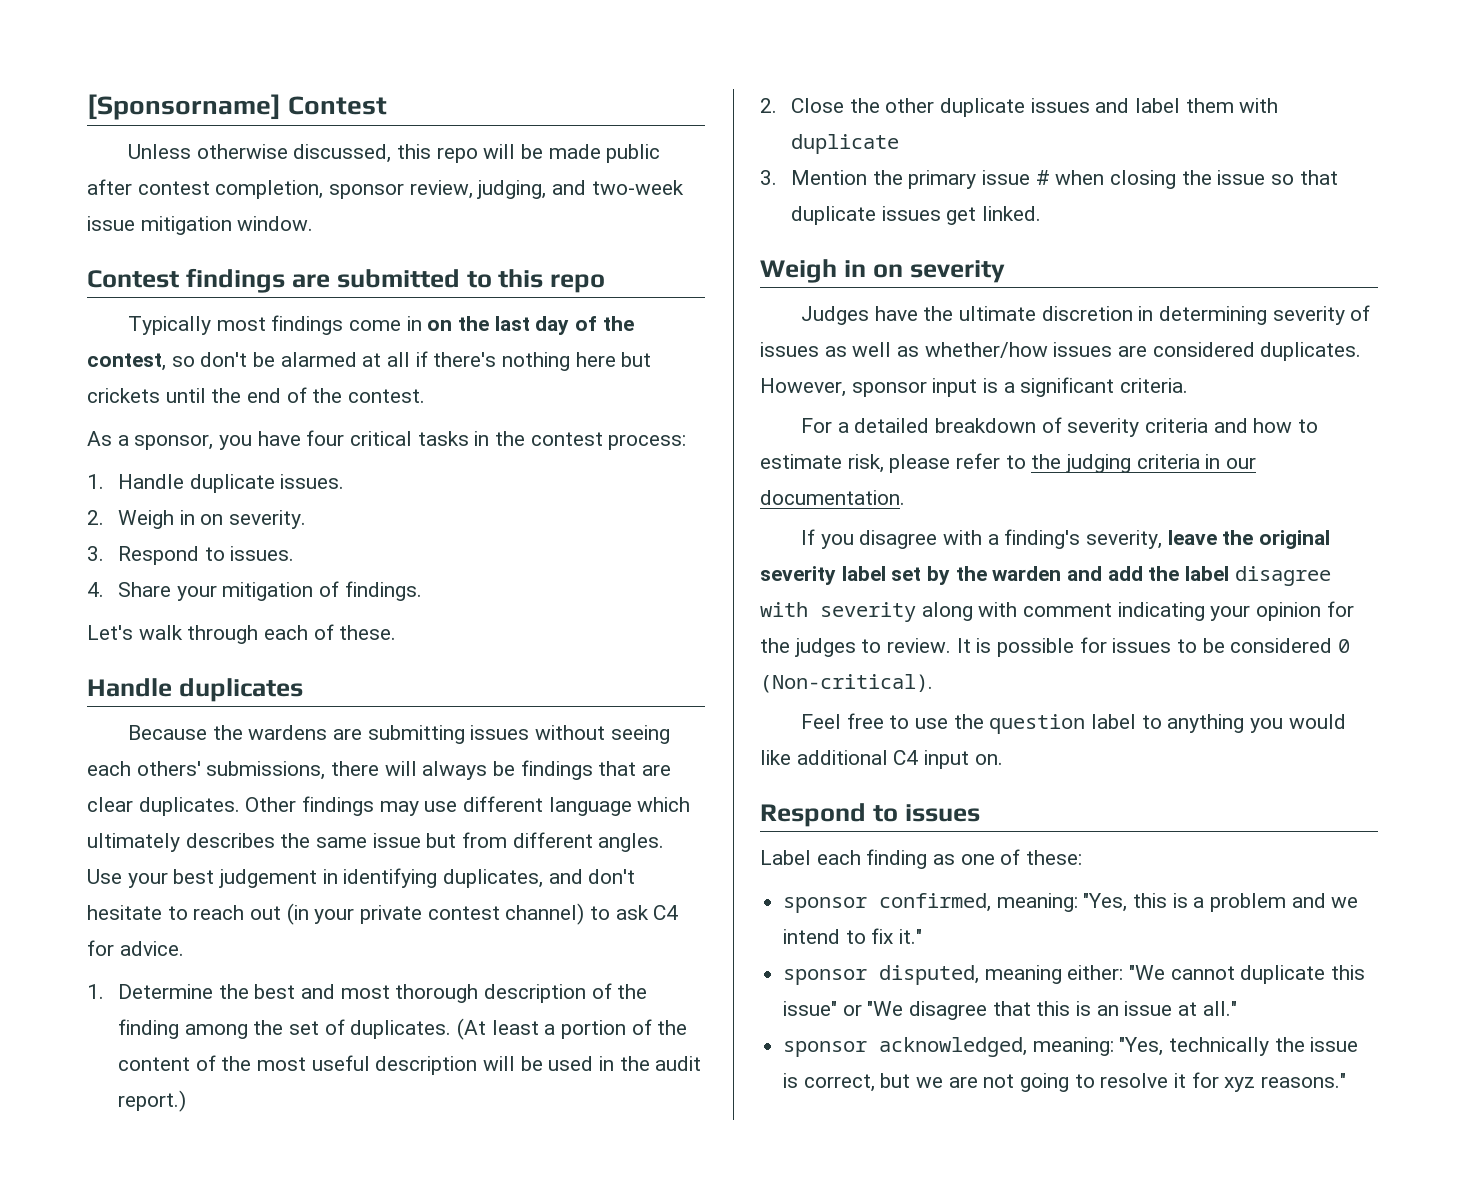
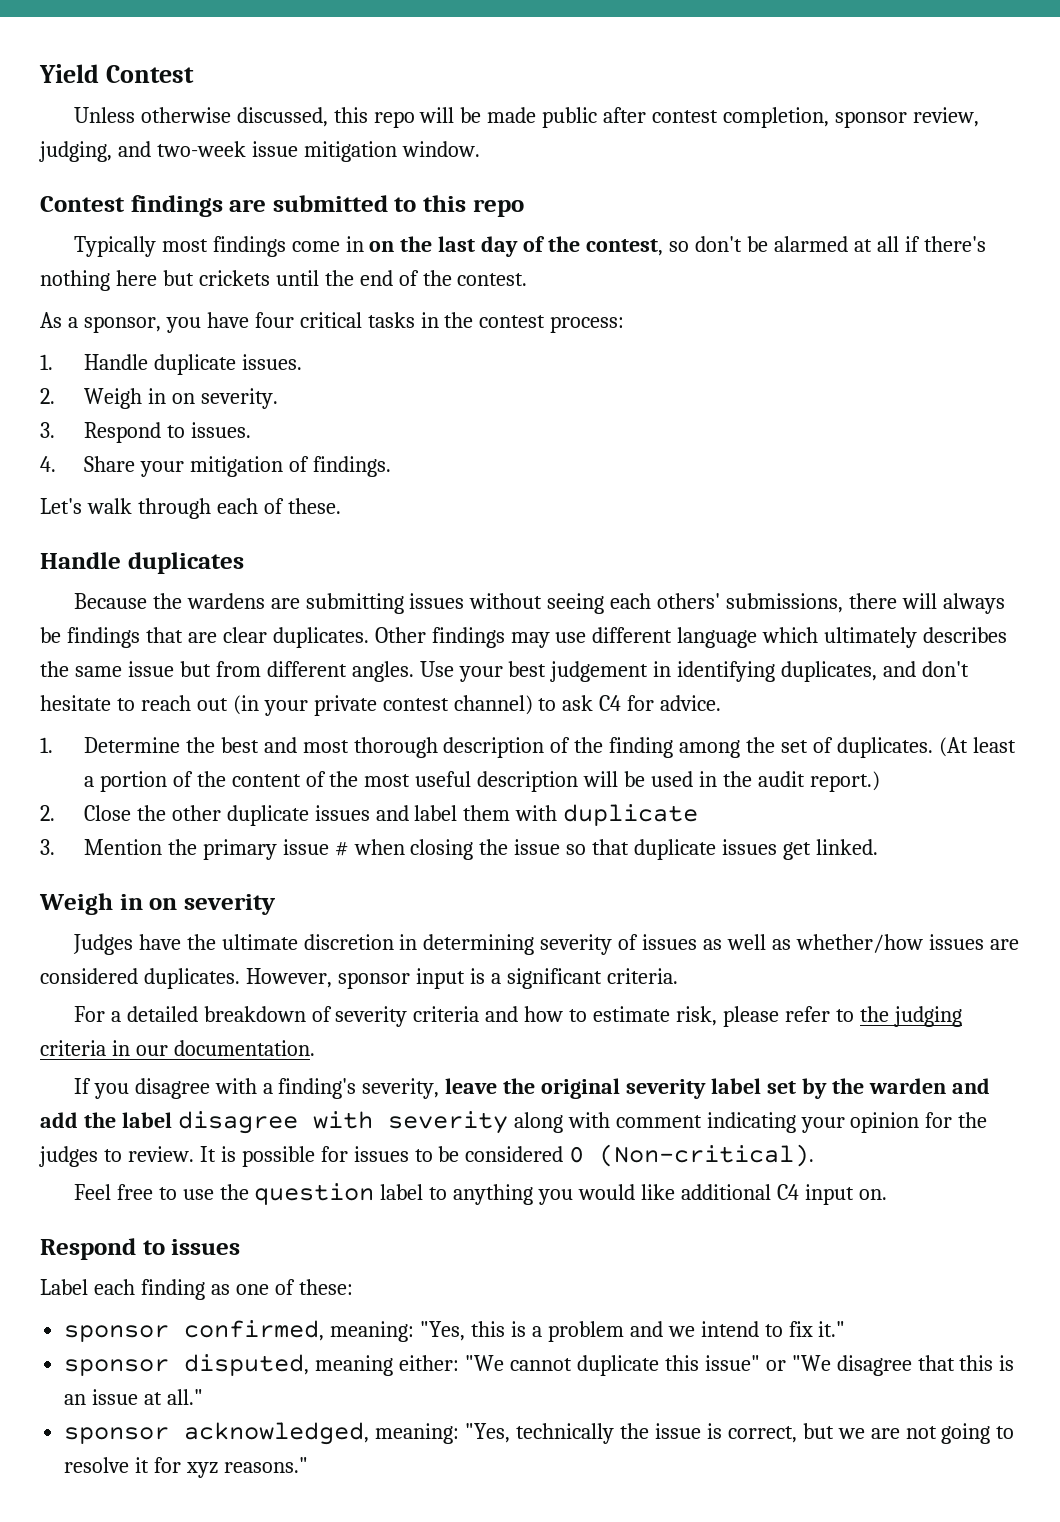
- [Sponsorname] Contest
+ Yield Contest

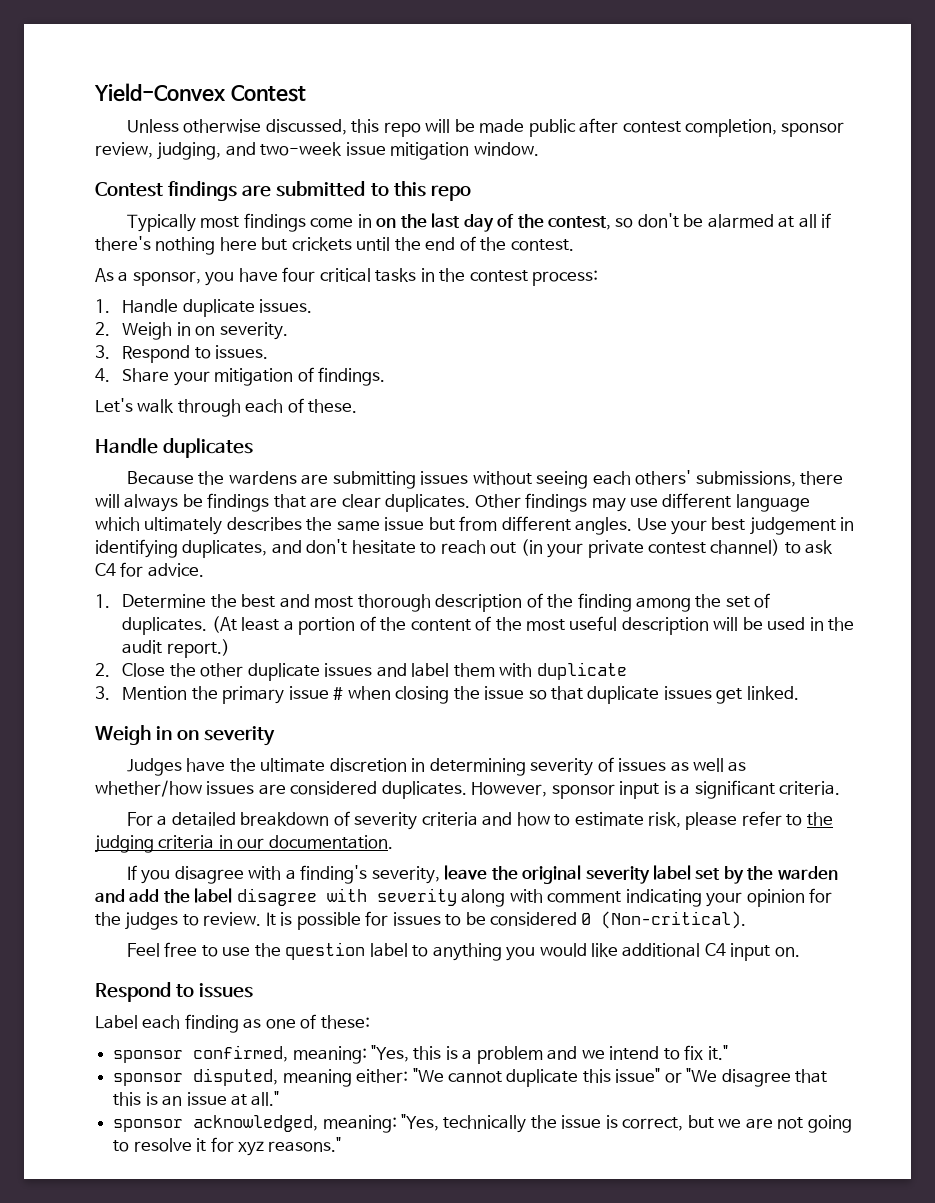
- Yield Contest
+ Yield-Convex Contest

